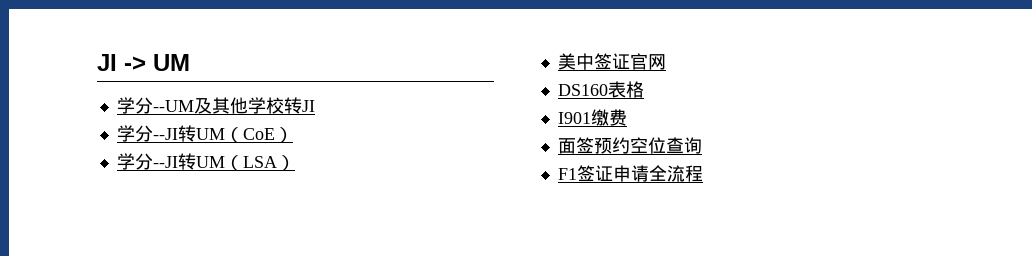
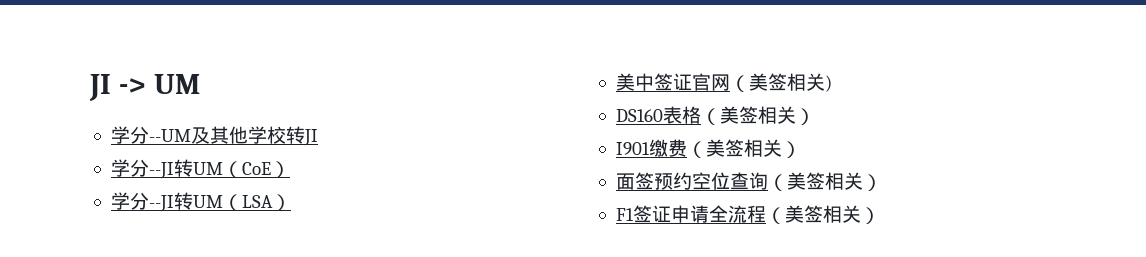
- 美中签证官网
+ 美中签证官网（美签相关)
- DS160表格
+ DS160表格（美签相关）
- I901缴费
+ I901缴费（美签相关）
- 面签预约空位查询
+ 面签预约空位查询（美签相关）
- F1签证申请全流程
+ F1签证申请全流程（美签相关）

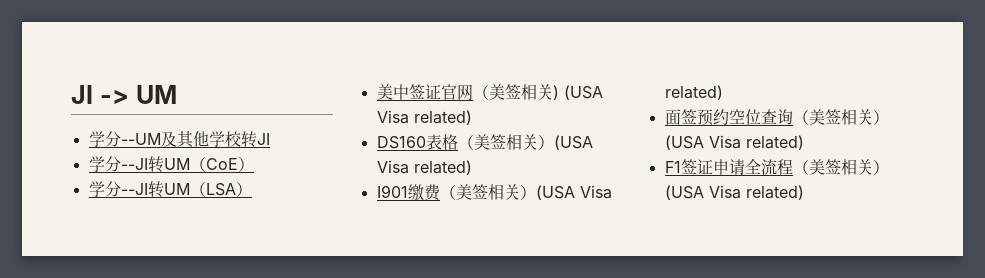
- 美中签证官网（美签相关)
+ 美中签证官网（美签相关) (USA Visa related)
- DS160表格（美签相关）
+ DS160表格（美签相关）(USA Visa related)
- I901缴费（美签相关）
+ I901缴费（美签相关）(USA Visa related)
- 面签预约空位查询（美签相关）
+ 面签预约空位查询（美签相关）(USA Visa related)
- F1签证申请全流程（美签相关）
+ F1签证申请全流程（美签相关）(USA Visa related)

